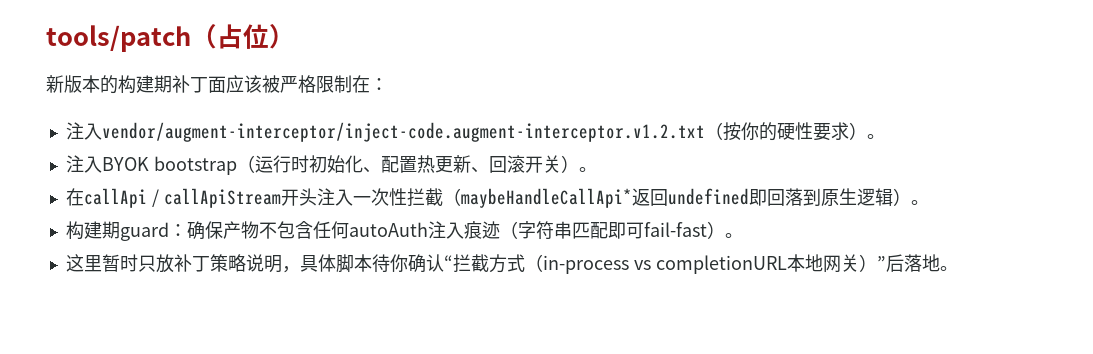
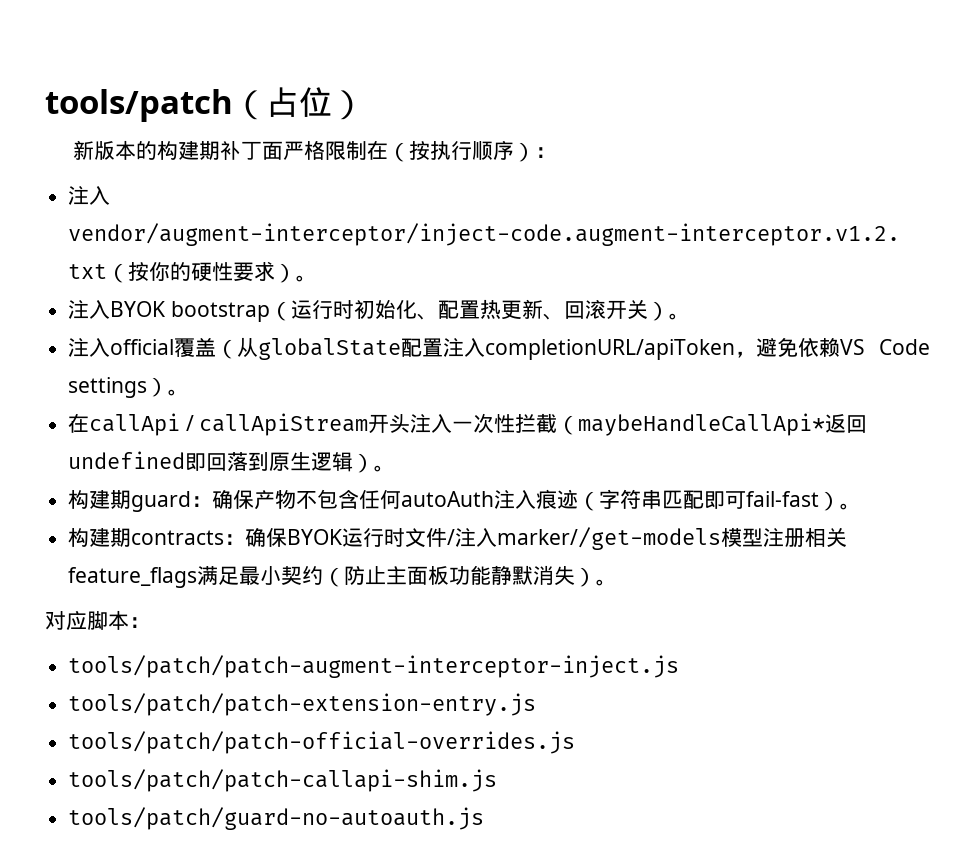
- 新版本的构建期补丁面应该被严格限制在：
+ 新版本的构建期补丁面严格限制在（按执行顺序）：
+ 注入official覆盖（从globalState配置注入completionURL/apiToken，避免依赖VS Code settings）。
- 这里暂时只放补丁策略说明，具体脚本待你确认“拦截方式（in-process vs completionURL本地网关）”后落地。
+ 构建期contracts：确保BYOK运行时文件/注入marker//get-models模型注册相关feature_flags满足最小契约（防止主面板功能静默消失）。
+ 对应脚本：
+ tools/patch/patch-augment-interceptor-inject.js
+ tools/patch/patch-extension-entry.js
+ tools/patch/patch-official-overrides.js
+ tools/patch/patch-callapi-shim.js
+ tools/patch/guard-no-autoauth.js

